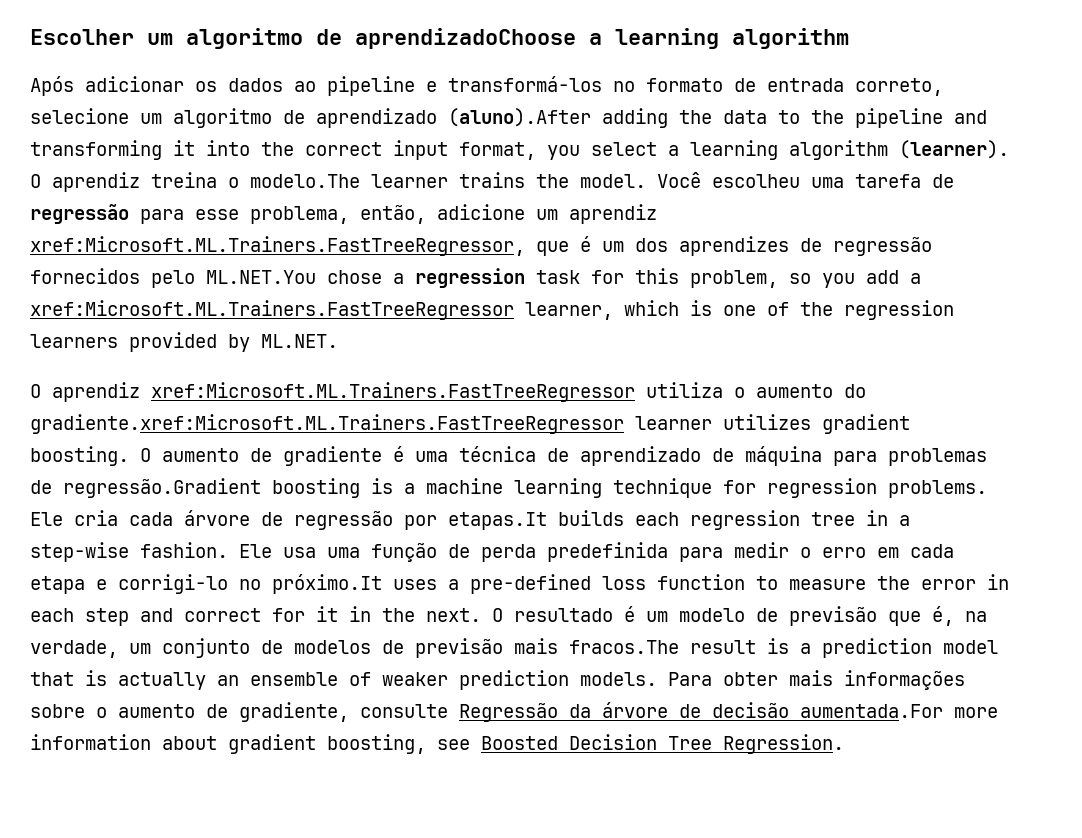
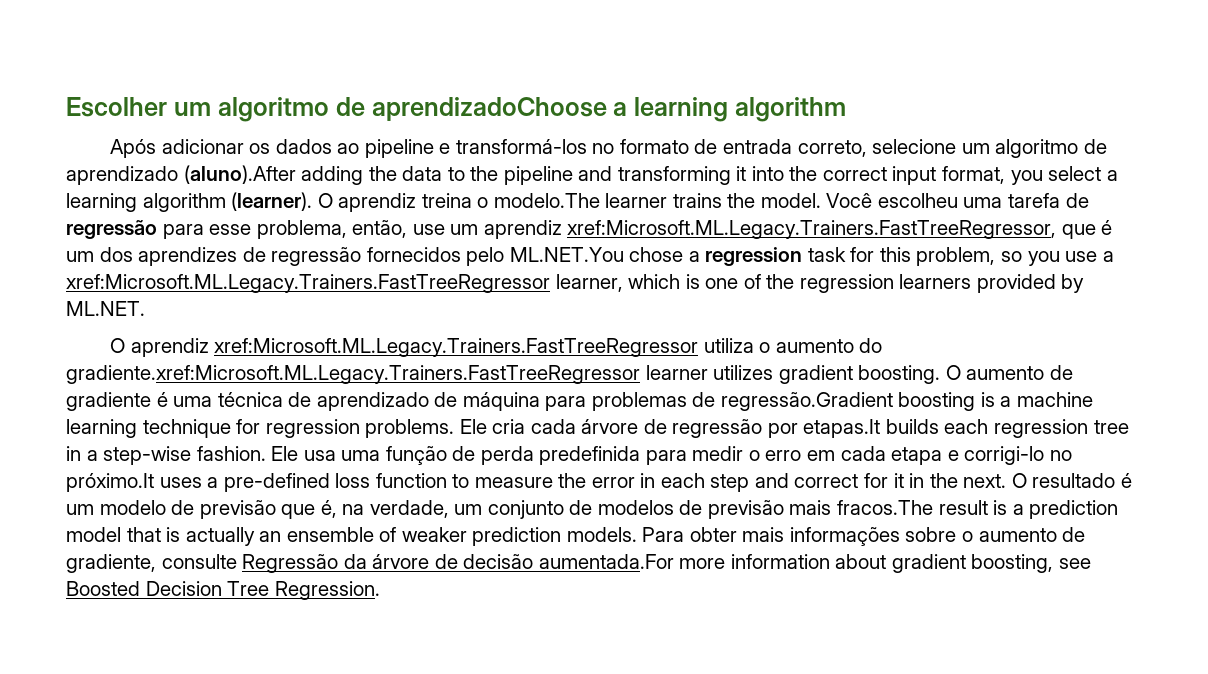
- Você escolheu uma tarefa de regressão para esse problema, então, adicione um aprendiz xref:Microsoft.ML.Trainers.FastTreeRegressor, que é um dos aprendizes de regressão fornecidos pelo ML.NET.You chose a regression task for this problem, so you add a xref:Microsoft.ML.Trainers.FastTreeRegressor learner, which is one of the regression learners provided by ML.NET.
+ Você escolheu uma tarefa de regressão para esse problema, então, use um aprendiz xref:Microsoft.ML.Legacy.Trainers.FastTreeRegressor, que é um dos aprendizes de regressão fornecidos pelo ML.NET.You chose a regression task for this problem, so you use a xref:Microsoft.ML.Legacy.Trainers.FastTreeRegressor learner, which is one of the regression learners provided by ML.NET.
- O aprendiz xref:Microsoft.ML.Trainers.FastTreeRegressor utiliza o aumento do gradiente.xref:Microsoft.ML.Trainers.FastTreeRegressor learner utilizes gradient boosting.
+ O aprendiz xref:Microsoft.ML.Legacy.Trainers.FastTreeRegressor utiliza o aumento do gradiente.xref:Microsoft.ML.Legacy.Trainers.FastTreeRegressor learner utilizes gradient boosting.

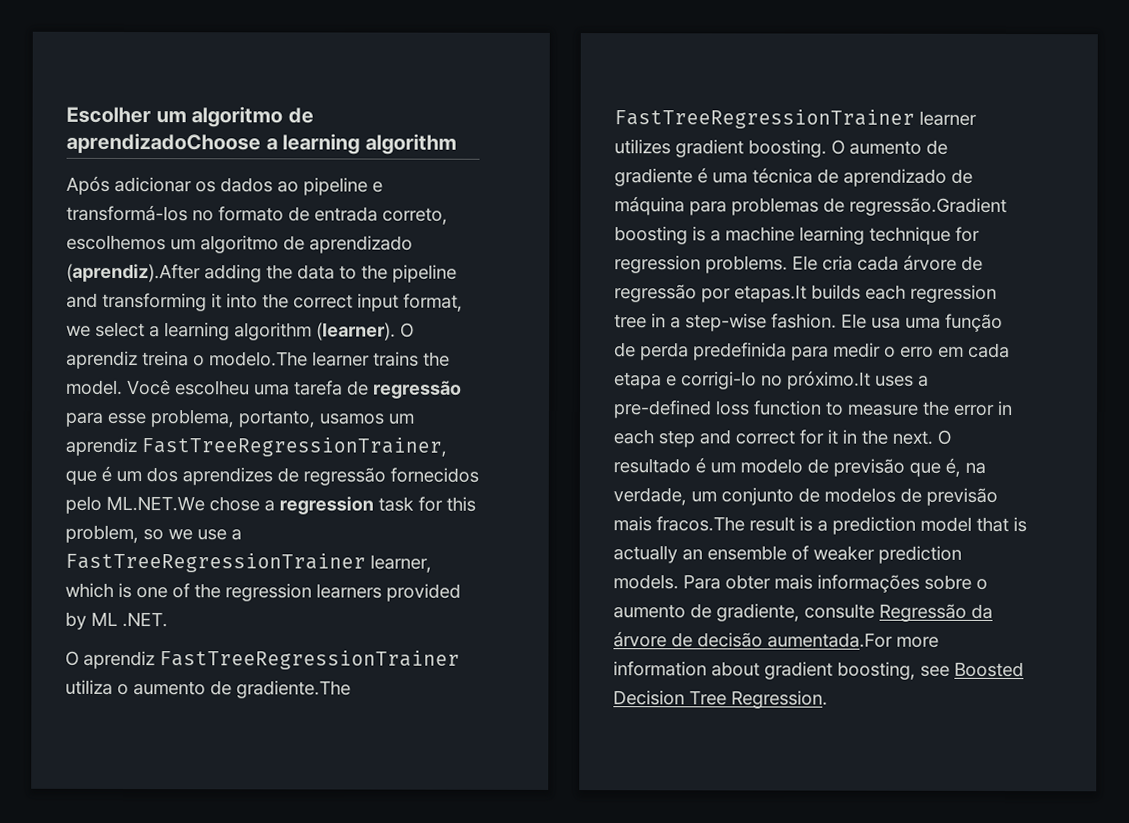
- Após adicionar os dados ao pipeline e transformá-los no formato de entrada correto, selecione um algoritmo de aprendizado (aluno).After adding the data to the pipeline and transforming it into the correct input format, you select a learning algorithm (learner).
+ Após adicionar os dados ao pipeline e transformá-los no formato de entrada correto, escolhemos um algoritmo de aprendizado (aprendiz).After adding the data to the pipeline and transforming it into the correct input format, we select a learning algorithm (learner).
- Você escolheu uma tarefa de regressão para esse problema, então, use um aprendiz xref:Microsoft.ML.Legacy.Trainers.FastTreeRegressor, que é um dos aprendizes de regressão fornecidos pelo ML.NET.You chose a regression task for this problem, so you use a xref:Microsoft.ML.Legacy.Trainers.FastTreeRegressor learner, which is one of the regression learners provided by ML.NET.
- O aprendiz xref:Microsoft.ML.Legacy.Trainers.FastTreeRegressor utiliza o aumento do gradiente.xref:Microsoft.ML.Legacy.Trainers.FastTreeRegressor learner utilizes gradient boosting.
+ Você escolheu uma tarefa de regressão para esse problema, portanto, usamos um aprendiz FastTreeRegressionTrainer, que é um dos aprendizes de regressão fornecidos pelo ML.NET.We chose a regression task for this problem, so we use a FastTreeRegressionTrainer learner, which is one of the regression learners provided by ML .NET.
+ O aprendiz FastTreeRegressionTrainer utiliza o aumento de gradiente.The FastTreeRegressionTrainer learner utilizes gradient boosting.

